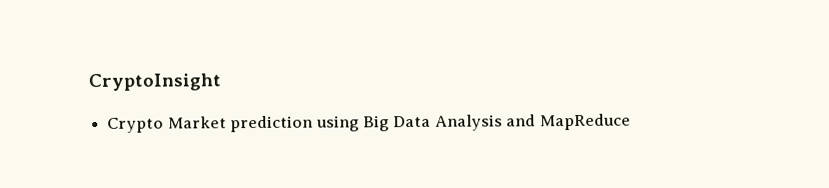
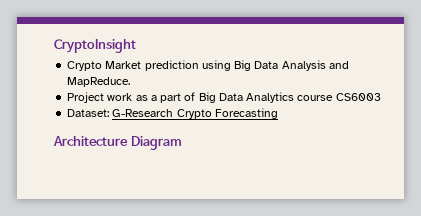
- Crypto Market prediction using Big Data Analysis and MapReduce
+ Crypto Market prediction using Big Data Analysis and MapReduce.
+ Project work as a part of Big Data Analytics course CS6003
+ Dataset: G-Research Crypto Forecasting
+ Architecture Diagram

